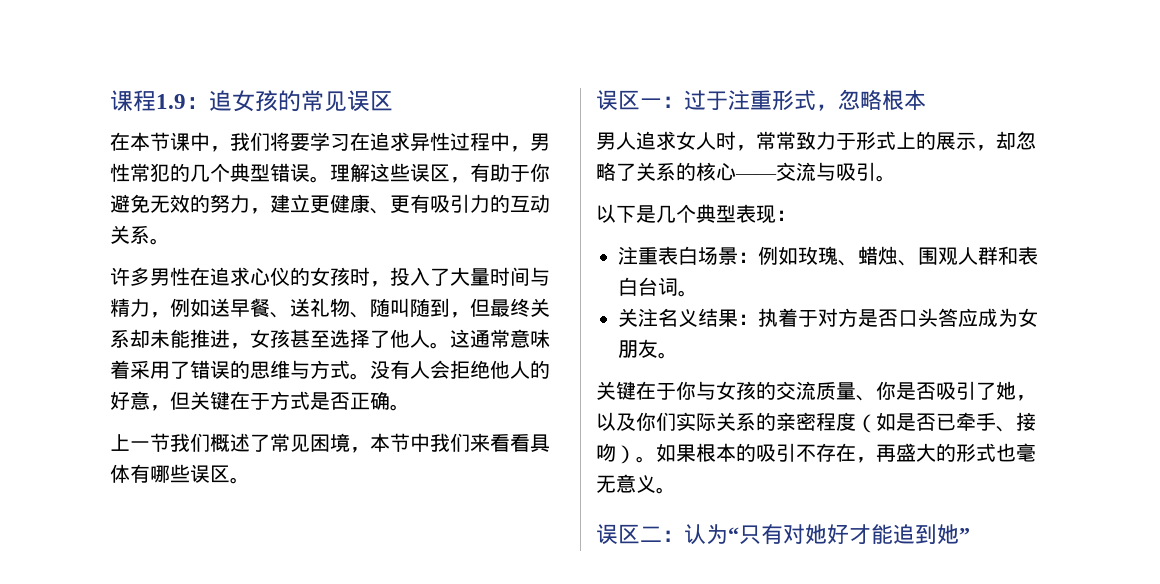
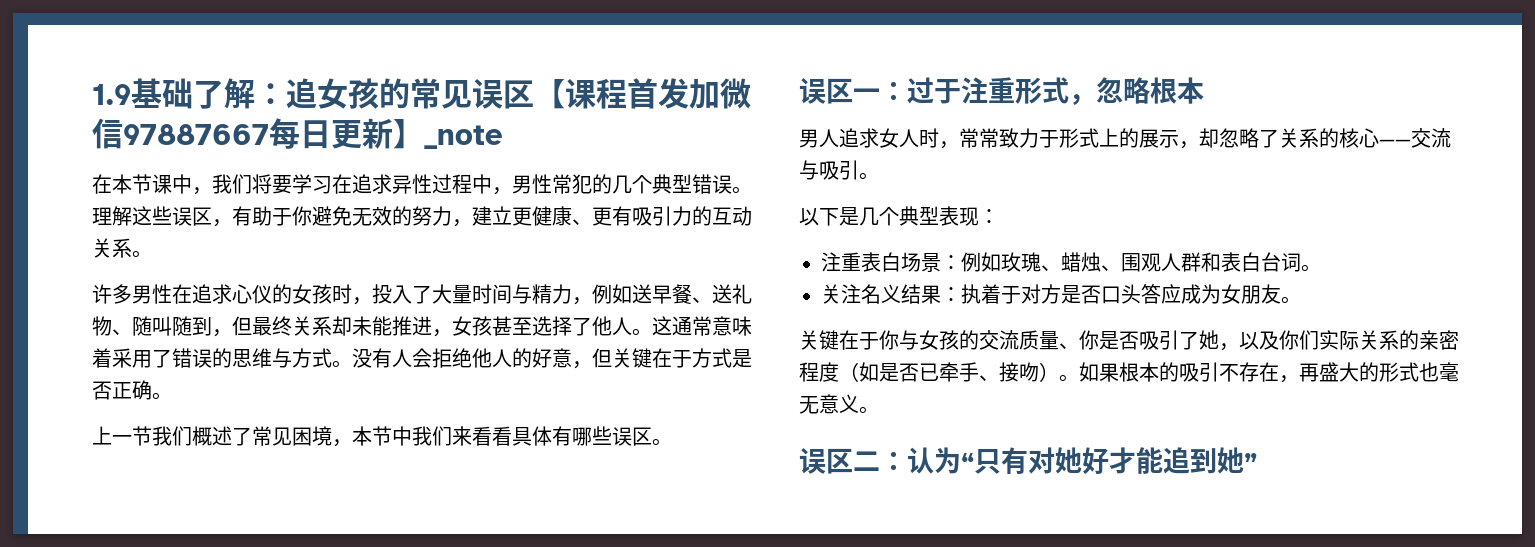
- 课程1.9：追女孩的常见误区
+ 1.9基础了解：追女孩的常见误区【课程首发加微信97887667每日更新】_note

